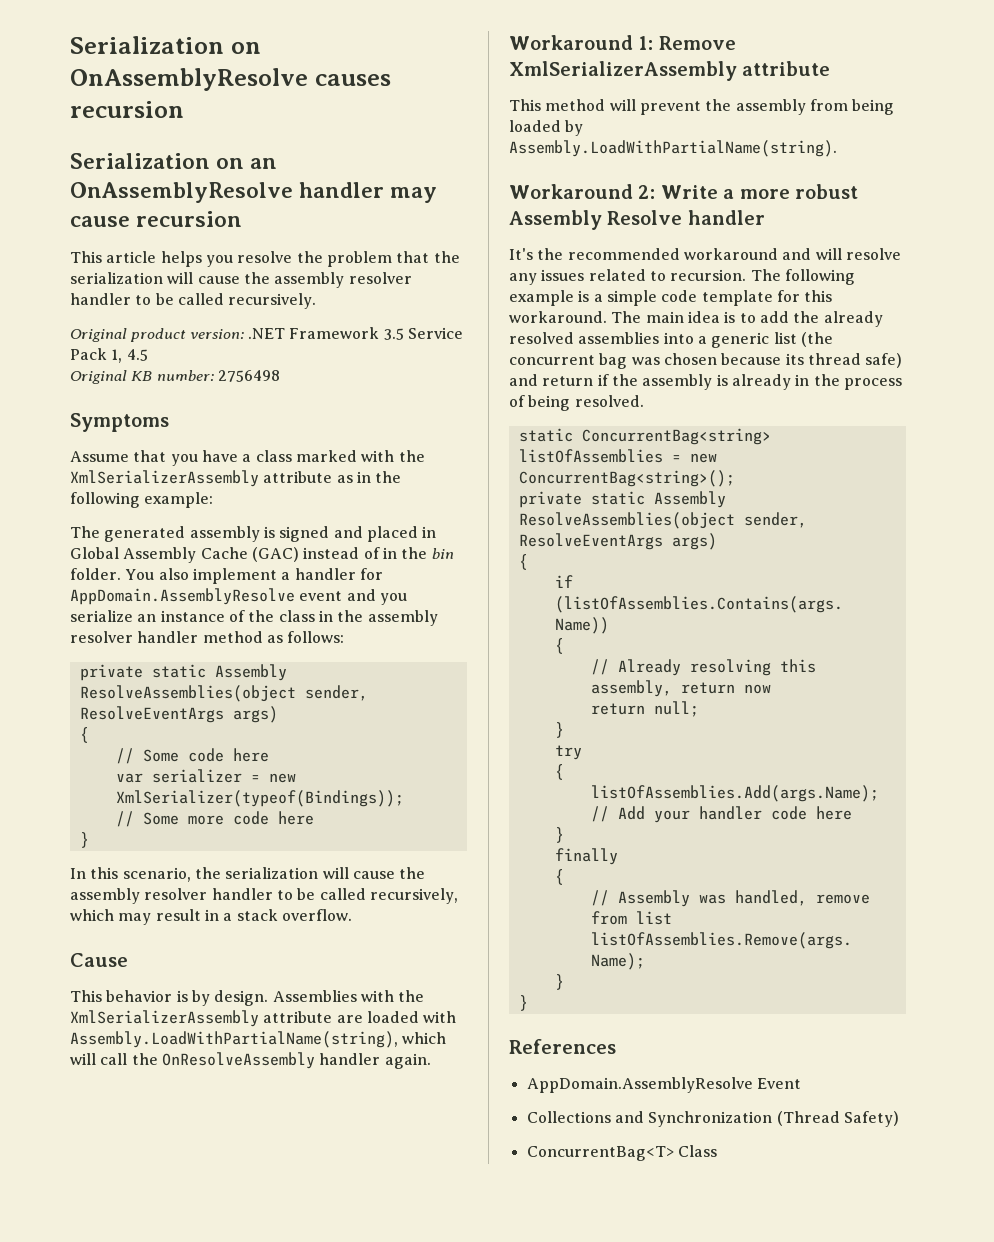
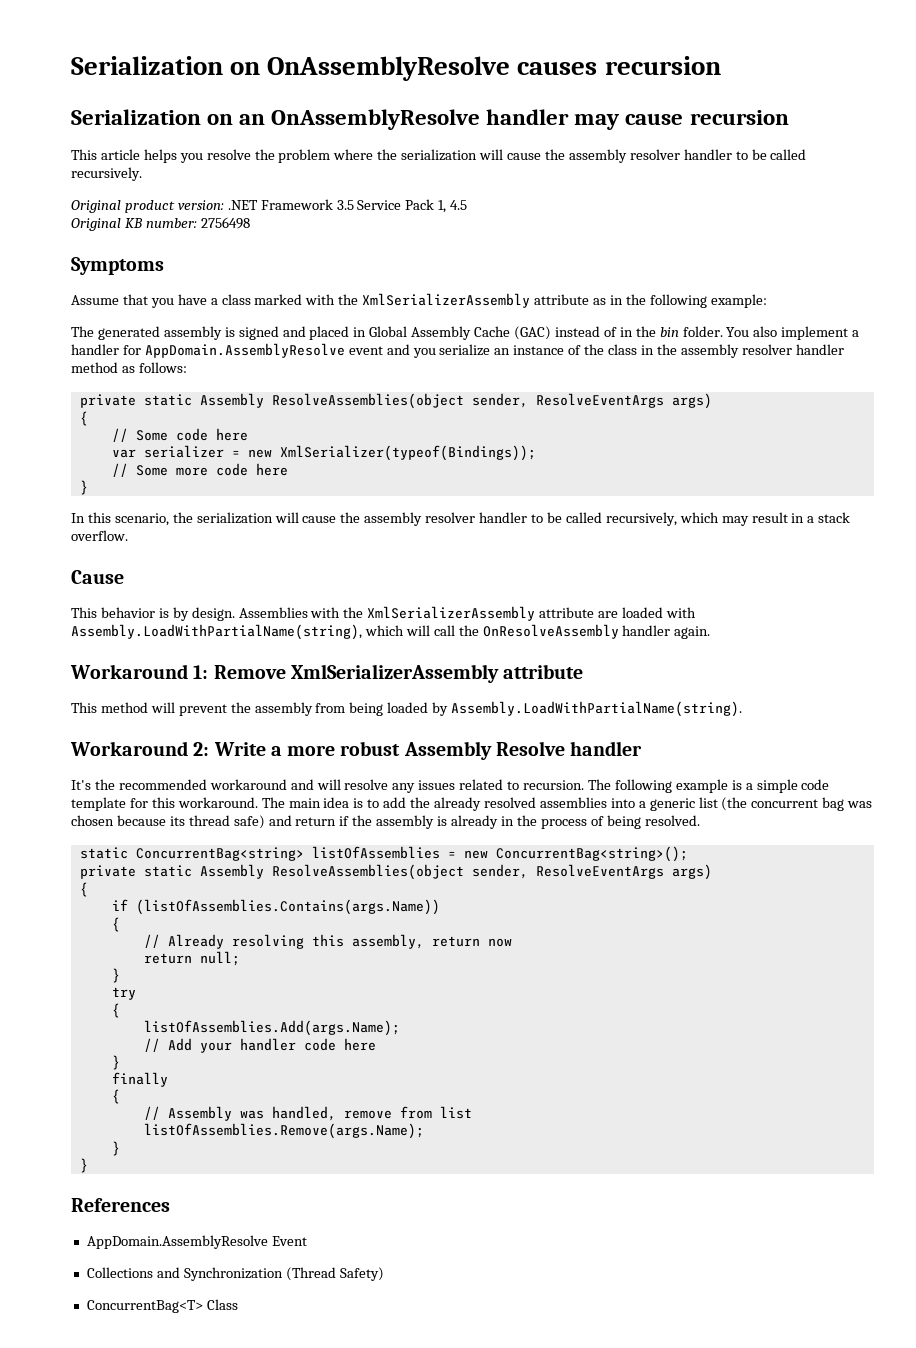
- This article helps you resolve the problem that the serialization will cause the assembly resolver handler to be called recursively.
+ This article helps you resolve the problem where the serialization will cause the assembly resolver handler to be called recursively.

